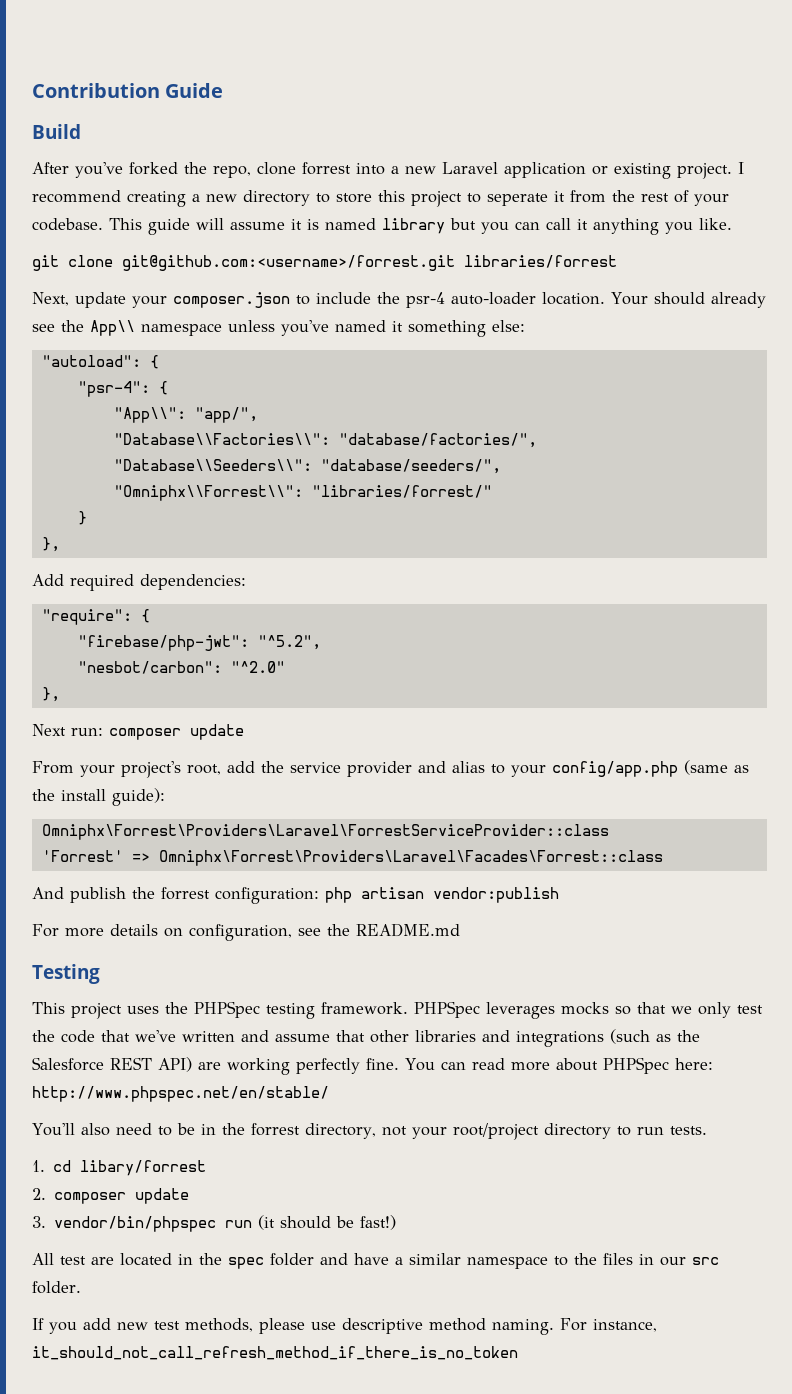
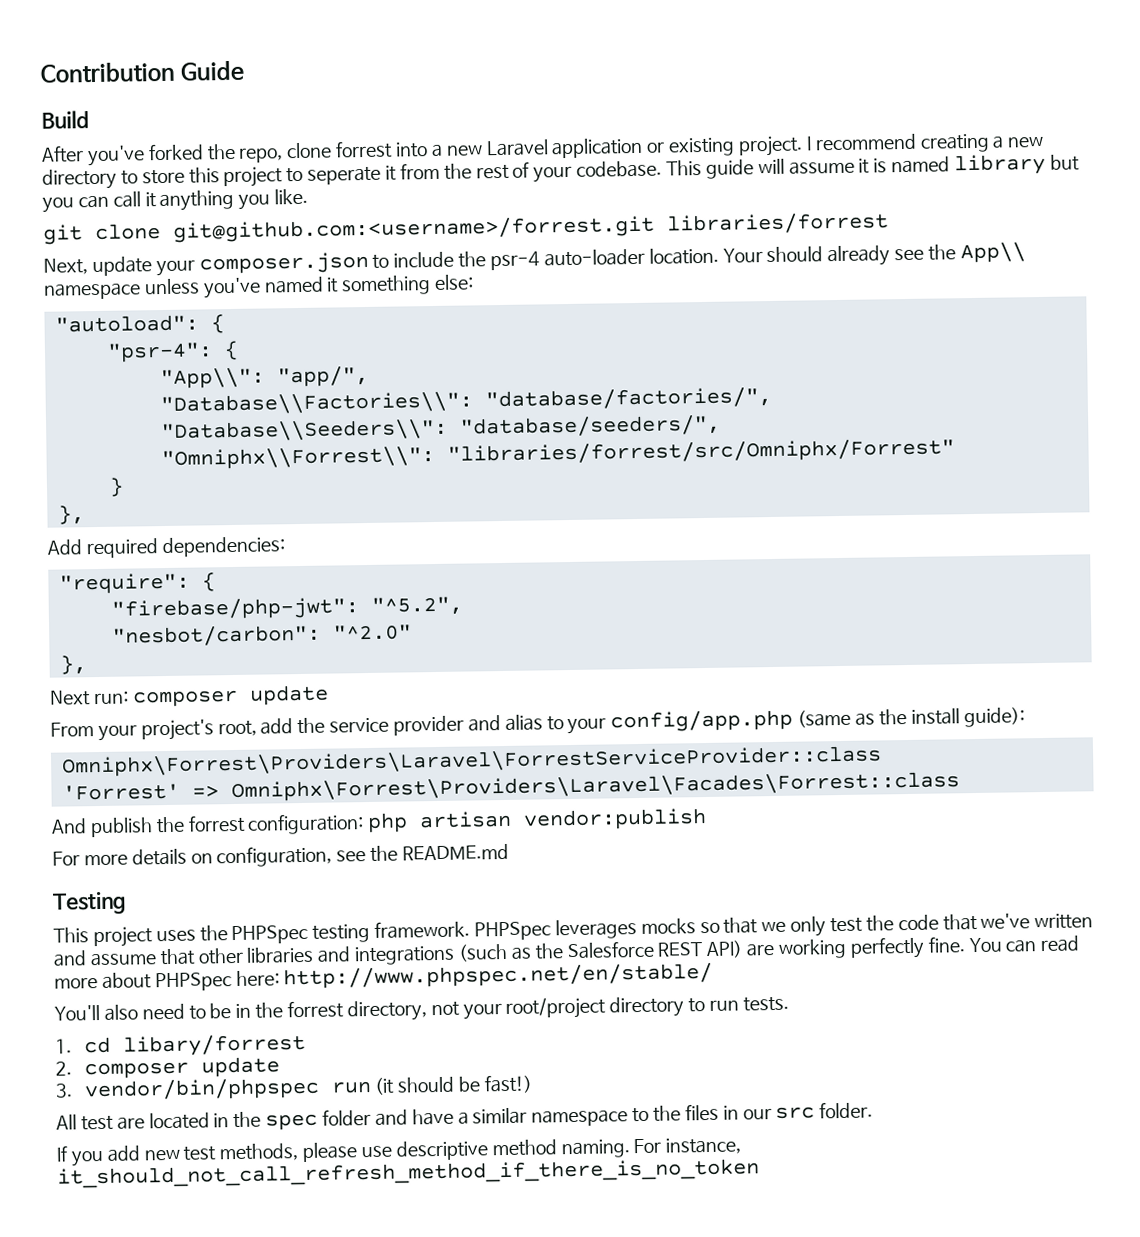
- "Omniphx\\Forrest\\": "libraries/forrest/"
+ "Omniphx\\Forrest\\": "libraries/forrest/src/Omniphx/Forrest"

